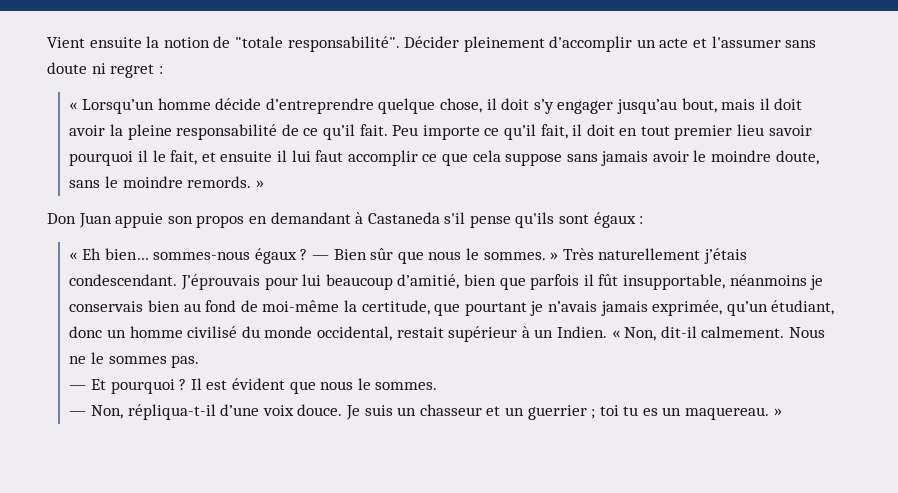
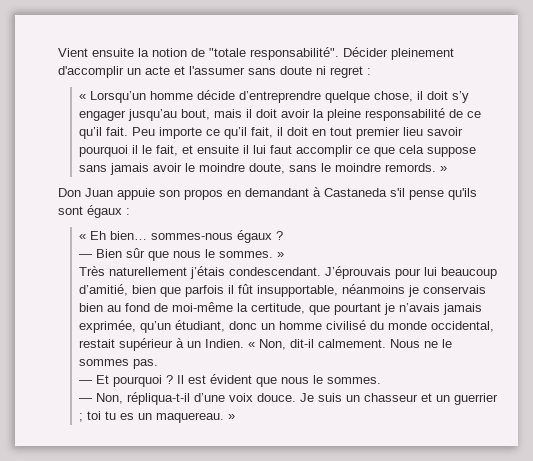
- « Eh bien… sommes-nous égaux ? — Bien sûr que nous le sommes. » Très naturellement j’étais condescendant.
+ « Eh bien… sommes-nous égaux ?
+ — Bien sûr que nous le sommes. »
+ Très naturellement j’étais condescendant.

